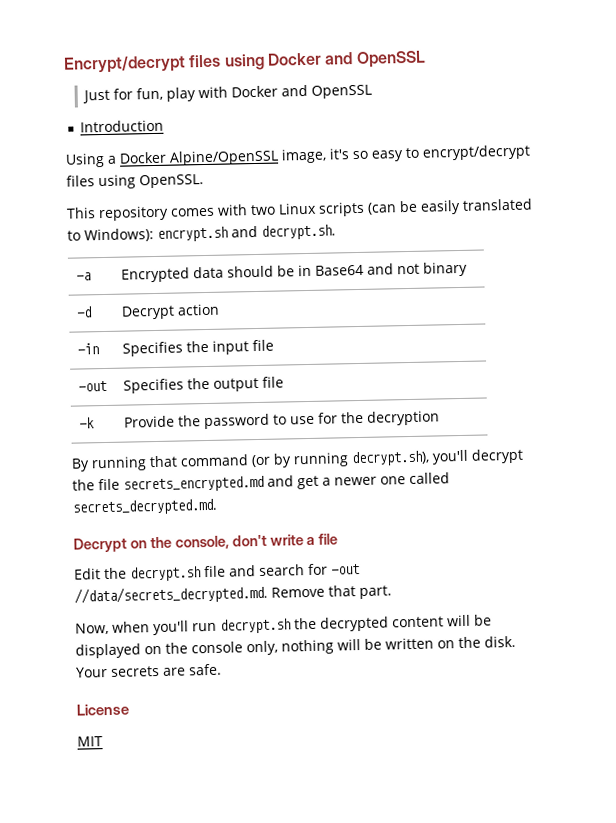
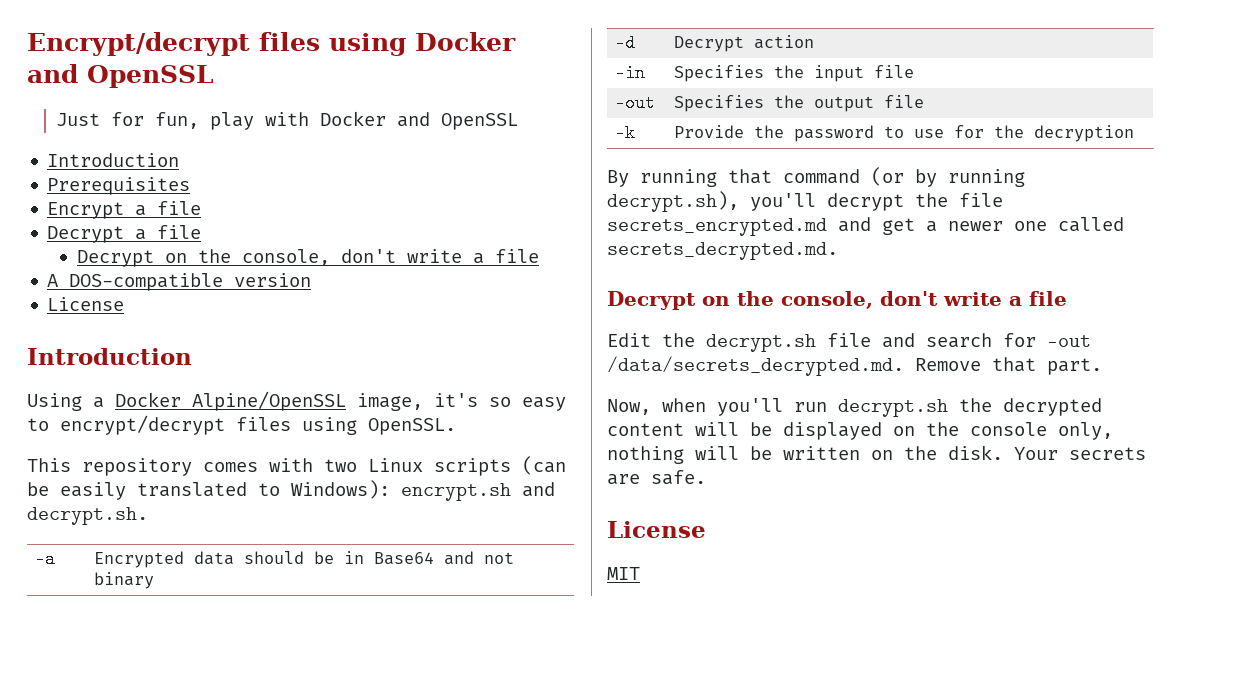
+ Prerequisites
+ Encrypt a file
+ Decrypt a file
+ Decrypt on the console, don't write a file
+ A DOS-compatible version
+ License
+ Introduction
- Edit the decrypt.sh file and search for -out //data/secrets_decrypted.md. Remove that part.
+ Edit the decrypt.sh file and search for -out /data/secrets_decrypted.md. Remove that part.

